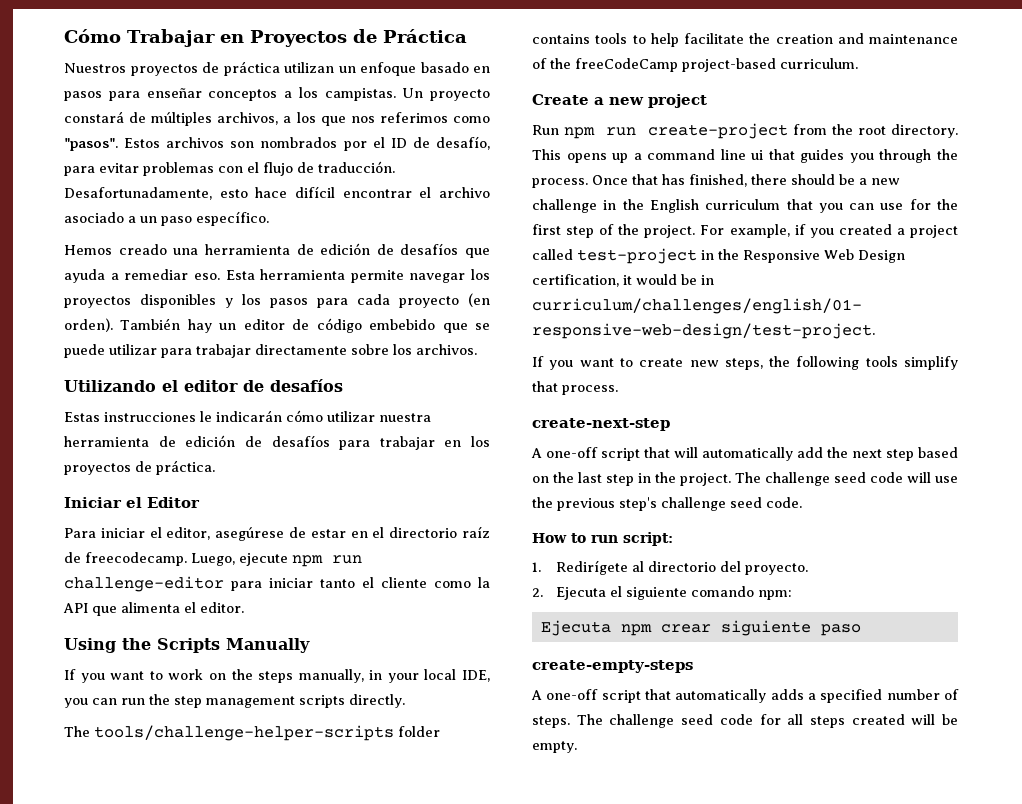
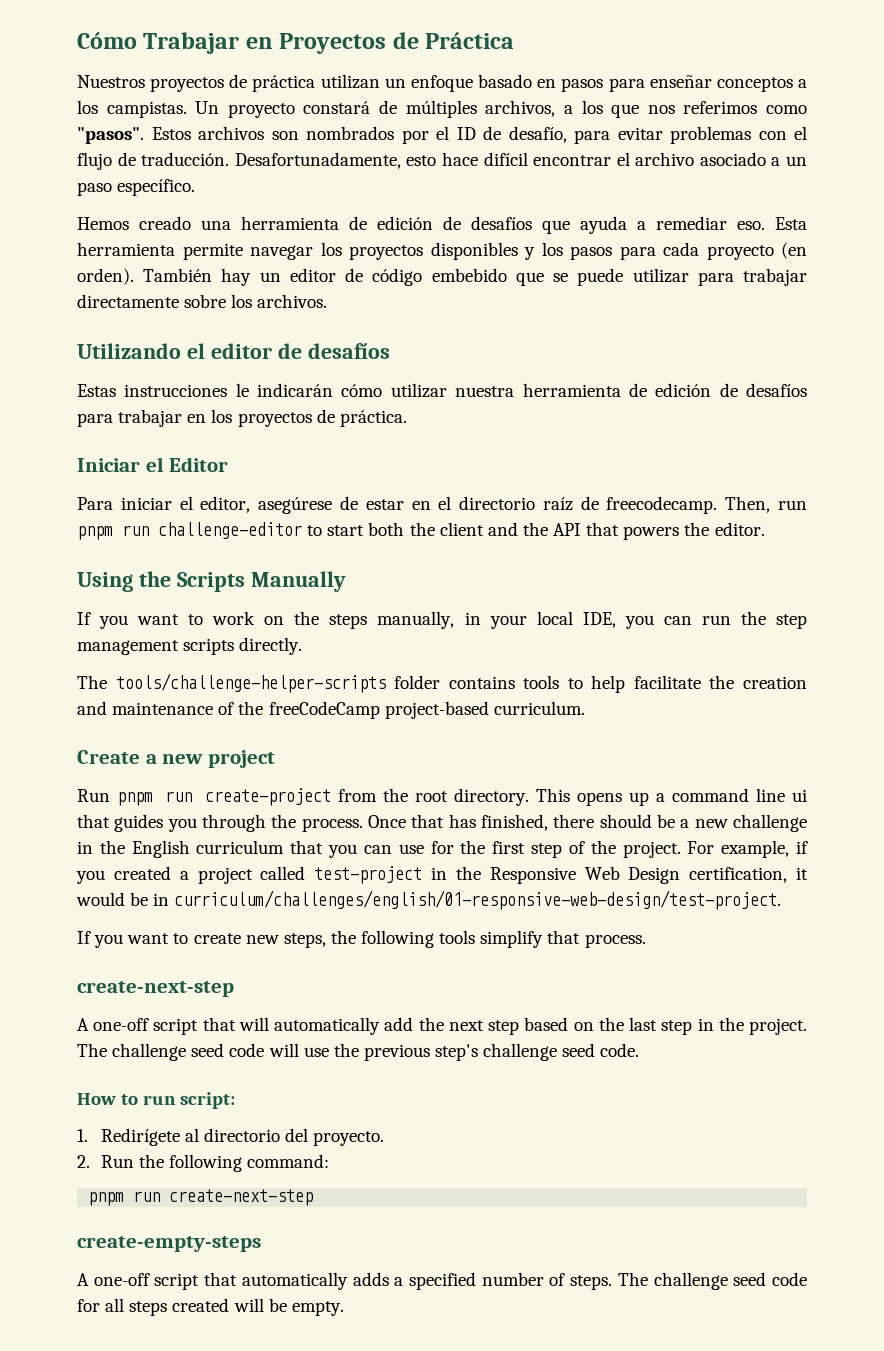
- Luego, ejecute npm run challenge-editor para iniciar tanto el cliente como la API que alimenta el editor.
+ Then, run pnpm run challenge-editor to start both the client and the API that powers the editor.
- Run npm run create-project from the root directory.
+ Run pnpm run create-project from the root directory.
- 2. Ejecuta el siguiente comando npm:
- Ejecuta npm crear siguiente paso
+ 2. Run the following command:
+ pnpm run create-next-step

